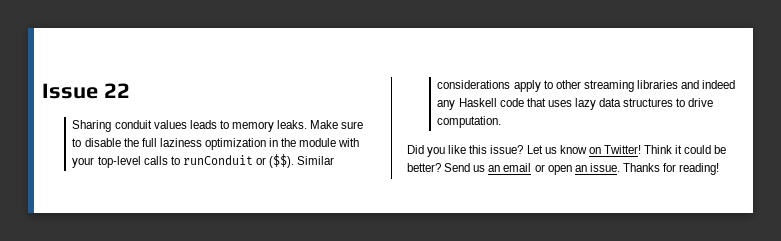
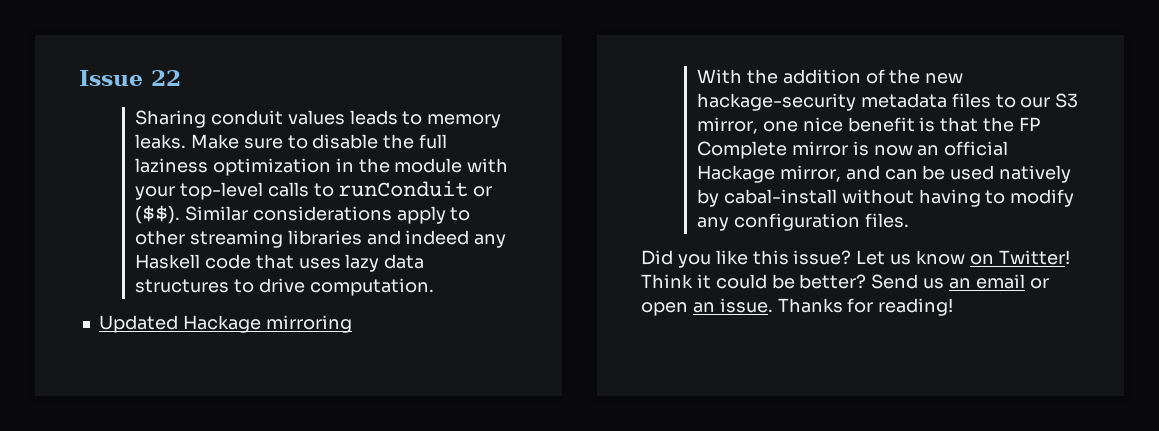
+ Updated Hackage mirroring
+ With the addition of the new hackage-security metadata files to our S3 mirror, one nice benefit is that the FP Complete mirror is now an official Hackage mirror, and can be used natively by cabal-install without having to modify any configuration files.

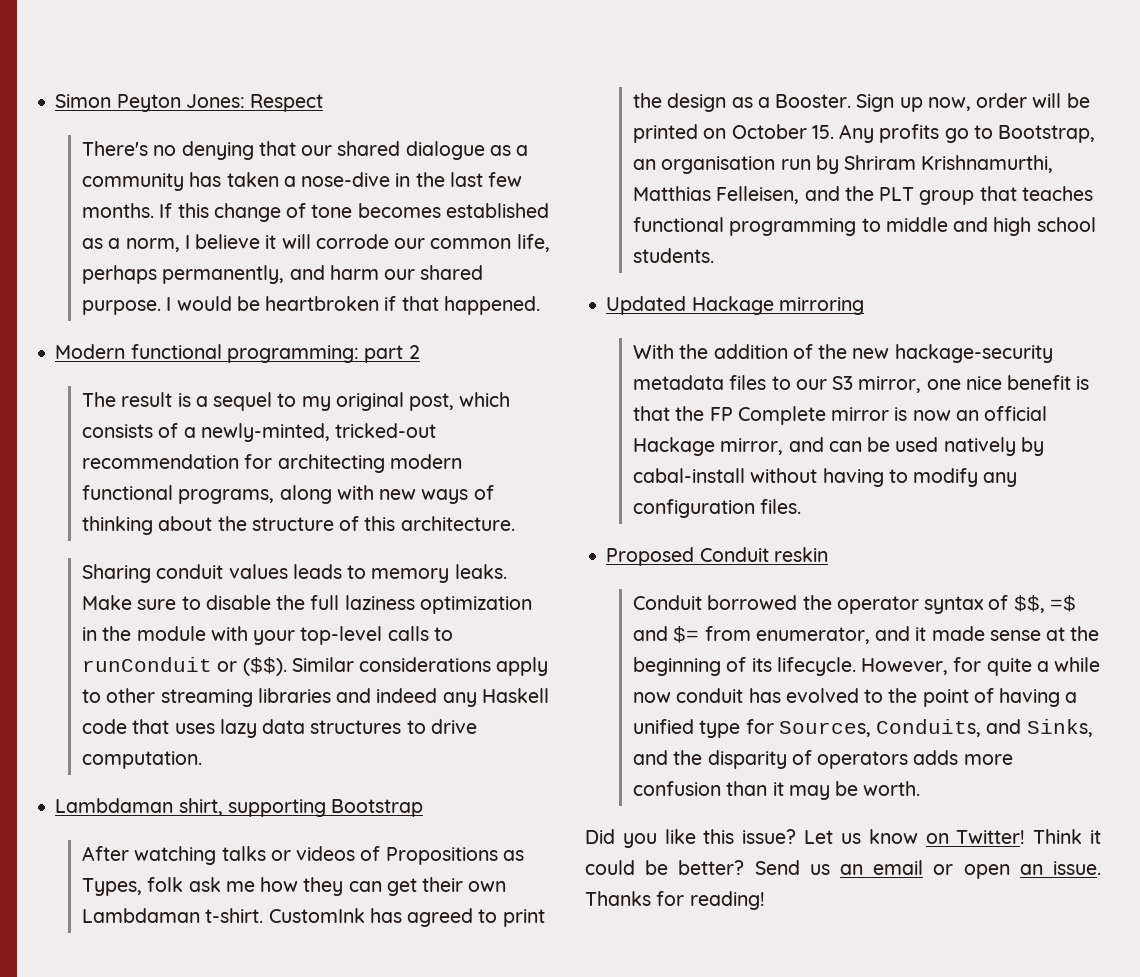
- Issue 22
+ Simon Peyton Jones: Respect
+ There's no denying that our shared dialogue as a community has taken a nose-dive in the last few months. If this change of tone becomes established as a norm, I believe it will corrode our common life, perhaps permanently, and harm our shared purpose. I would be heartbroken if that happened.
+ Modern functional programming: part 2
+ The result is a sequel to my original post, which consists of a newly-minted, tricked-out recommendation for architecting modern functional programs, along with new ways of thinking about the structure of this architecture.
+ Lambdaman shirt, supporting Bootstrap
+ After watching talks or videos of Propositions as Types, folk ask me how they can get their own Lambdaman t-shirt. CustomInk has agreed to print the design as a Booster. Sign up now, order will be printed on October 15. Any profits go to Bootstrap, an organisation run by Shriram Krishnamurthi, Matthias Felleisen, and the PLT group that teaches functional programming to middle and high school students.
+ Proposed Conduit reskin
+ Conduit borrowed the operator syntax of $$, =$ and $= from enumerator, and it made sense at the beginning of its lifecycle. However, for quite a while now conduit has evolved to the point of having a unified type for Sources, Conduits, and Sinks, and the disparity of operators adds more confusion than it may be worth.

